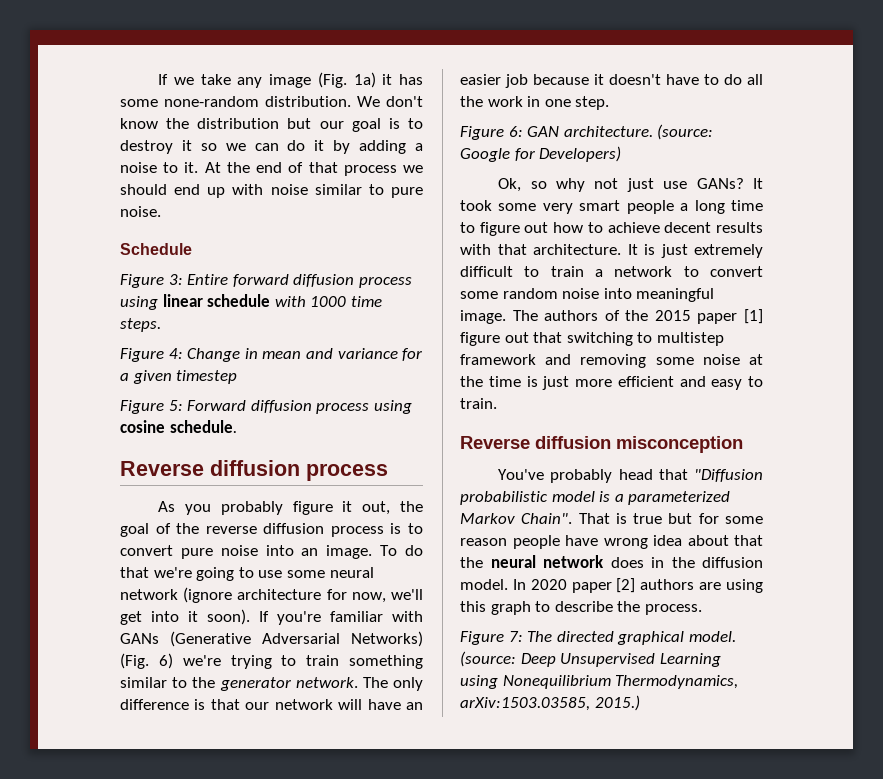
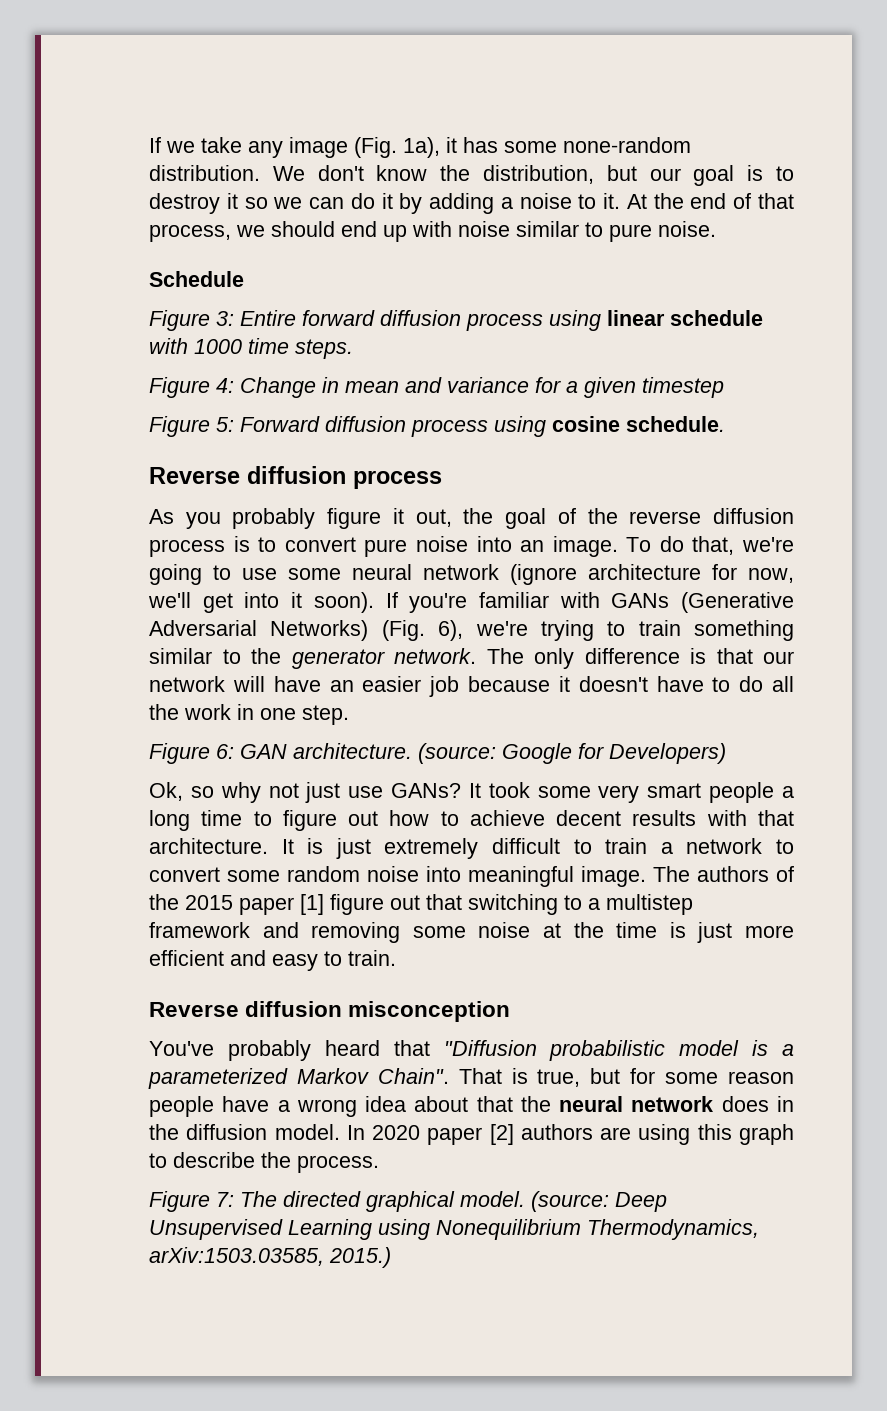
- If we take any image (Fig. 1a) it has some none-random distribution.
+ If we take any image (Fig. 1a), it has some none-random distribution.
- We don't know the distribution but our goal is to destroy it so we can do it by adding a noise to it.
+ We don't know the distribution, but our goal is to destroy it so we can do it by adding a noise to it.
- At the end of that process we should end up with noise similar to pure noise.
+ At the end of that process, we should end up with noise similar to pure noise.
- To do that we're going to use some neural network (ignore architecture for now, we'll get into it soon).
+ To do that, we're going to use some neural network (ignore architecture for now, we'll get into it soon).
- If you're familiar with GANs (Generative Adversarial Networks) (Fig. 6) we're trying to train something similar to the generator network.
+ If you're familiar with GANs (Generative Adversarial Networks) (Fig. 6), we're trying to train something similar to the generator network.
- The authors of the 2015 paper [1] figure out that switching to multistep framework and removing some noise at the time is just more efficient and easy to train.
+ The authors of the 2015 paper [1] figure out that switching to a multistep framework and removing some noise at the time is just more efficient and easy to train.
- You've probably head that "Diffusion probabilistic model is a parameterized Markov Chain".
+ You've probably heard that "Diffusion probabilistic model is a parameterized Markov Chain".
- That is true but for some reason people have wrong idea about that the neural network does in the diffusion model.
+ That is true, but for some reason people have a wrong idea about that the neural network does in the diffusion model.

